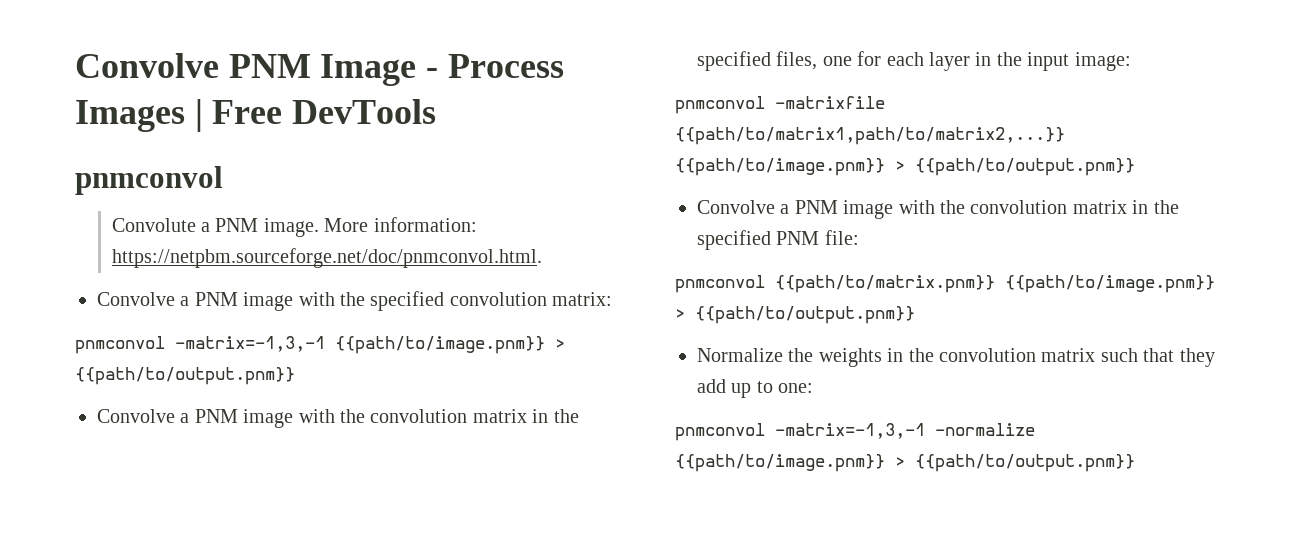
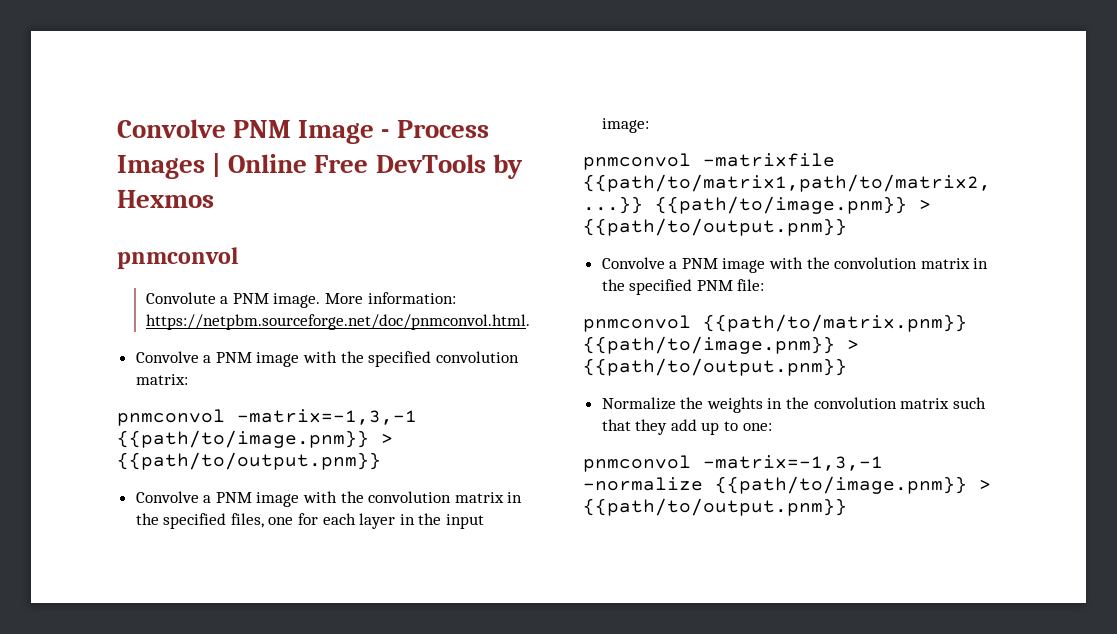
- Convolve PNM Image - Process Images | Free DevTools
+ Convolve PNM Image - Process Images | Online Free DevTools by Hexmos

